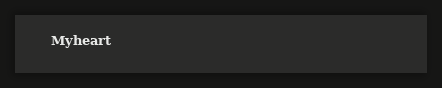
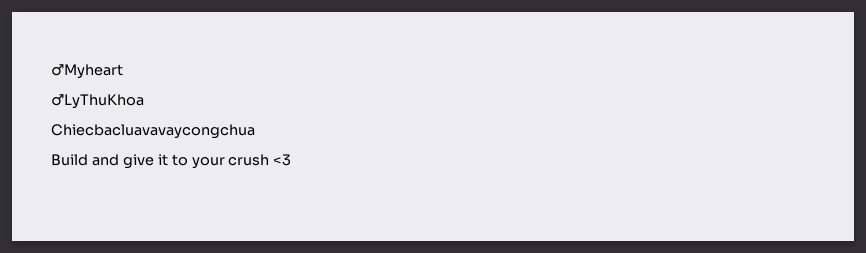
- Myheart
+ ♂Myheart
+ ♂LyThuKhoa
+ Chiecbacluavavaycongchua
+ Build and give it to your crush <3

